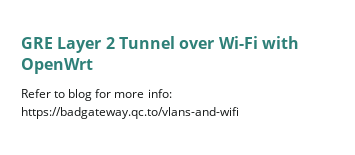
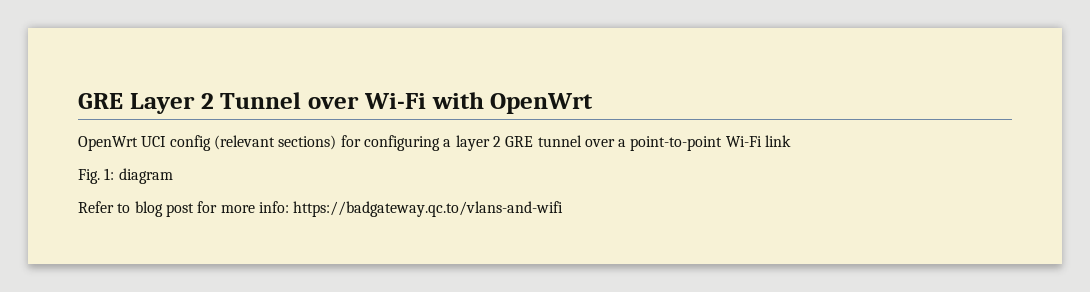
+ OpenWrt UCI config (relevant sections) for configuring a layer 2 GRE tunnel over a point-to-point Wi-Fi link
+ Fig. 1: diagram
- Refer to blog for more info: https://badgateway.qc.to/vlans-and-wifi
+ Refer to blog post for more info: https://badgateway.qc.to/vlans-and-wifi

